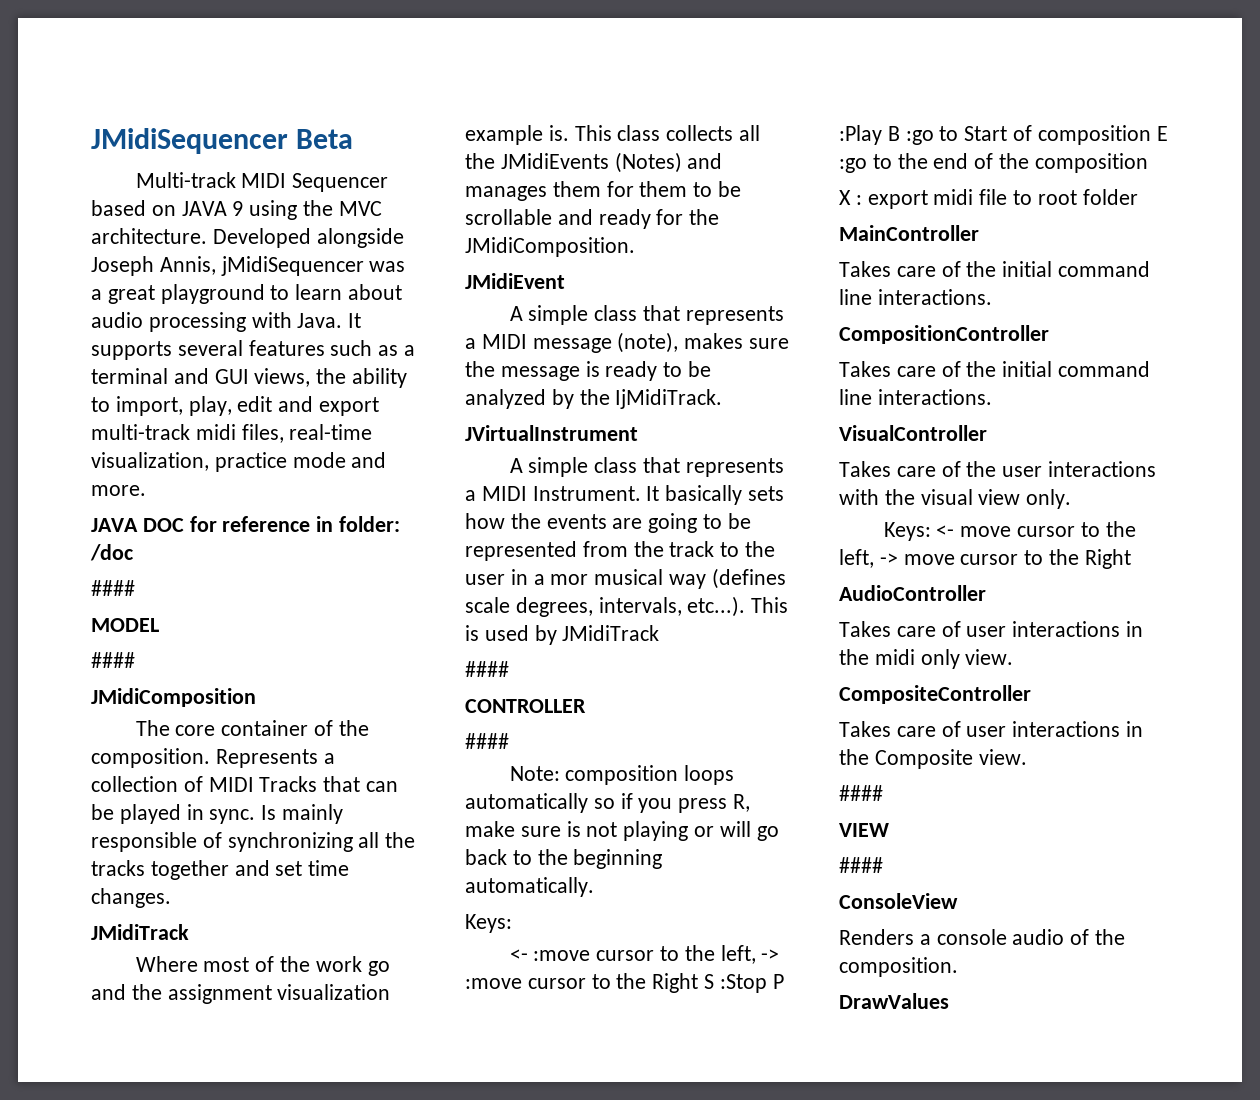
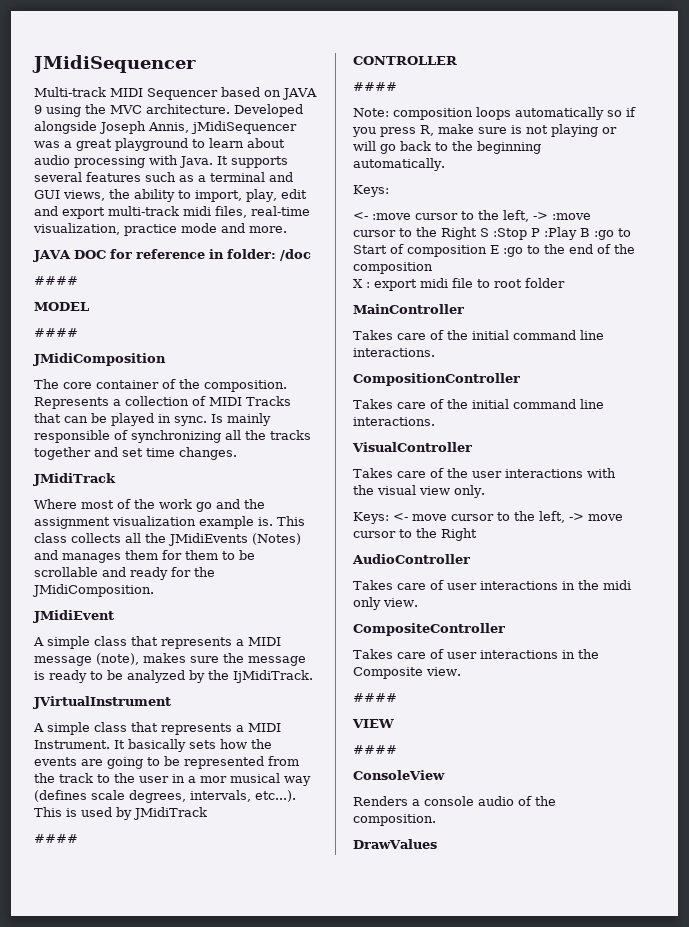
- JMidiSequencer Beta
+ JMidiSequencer

